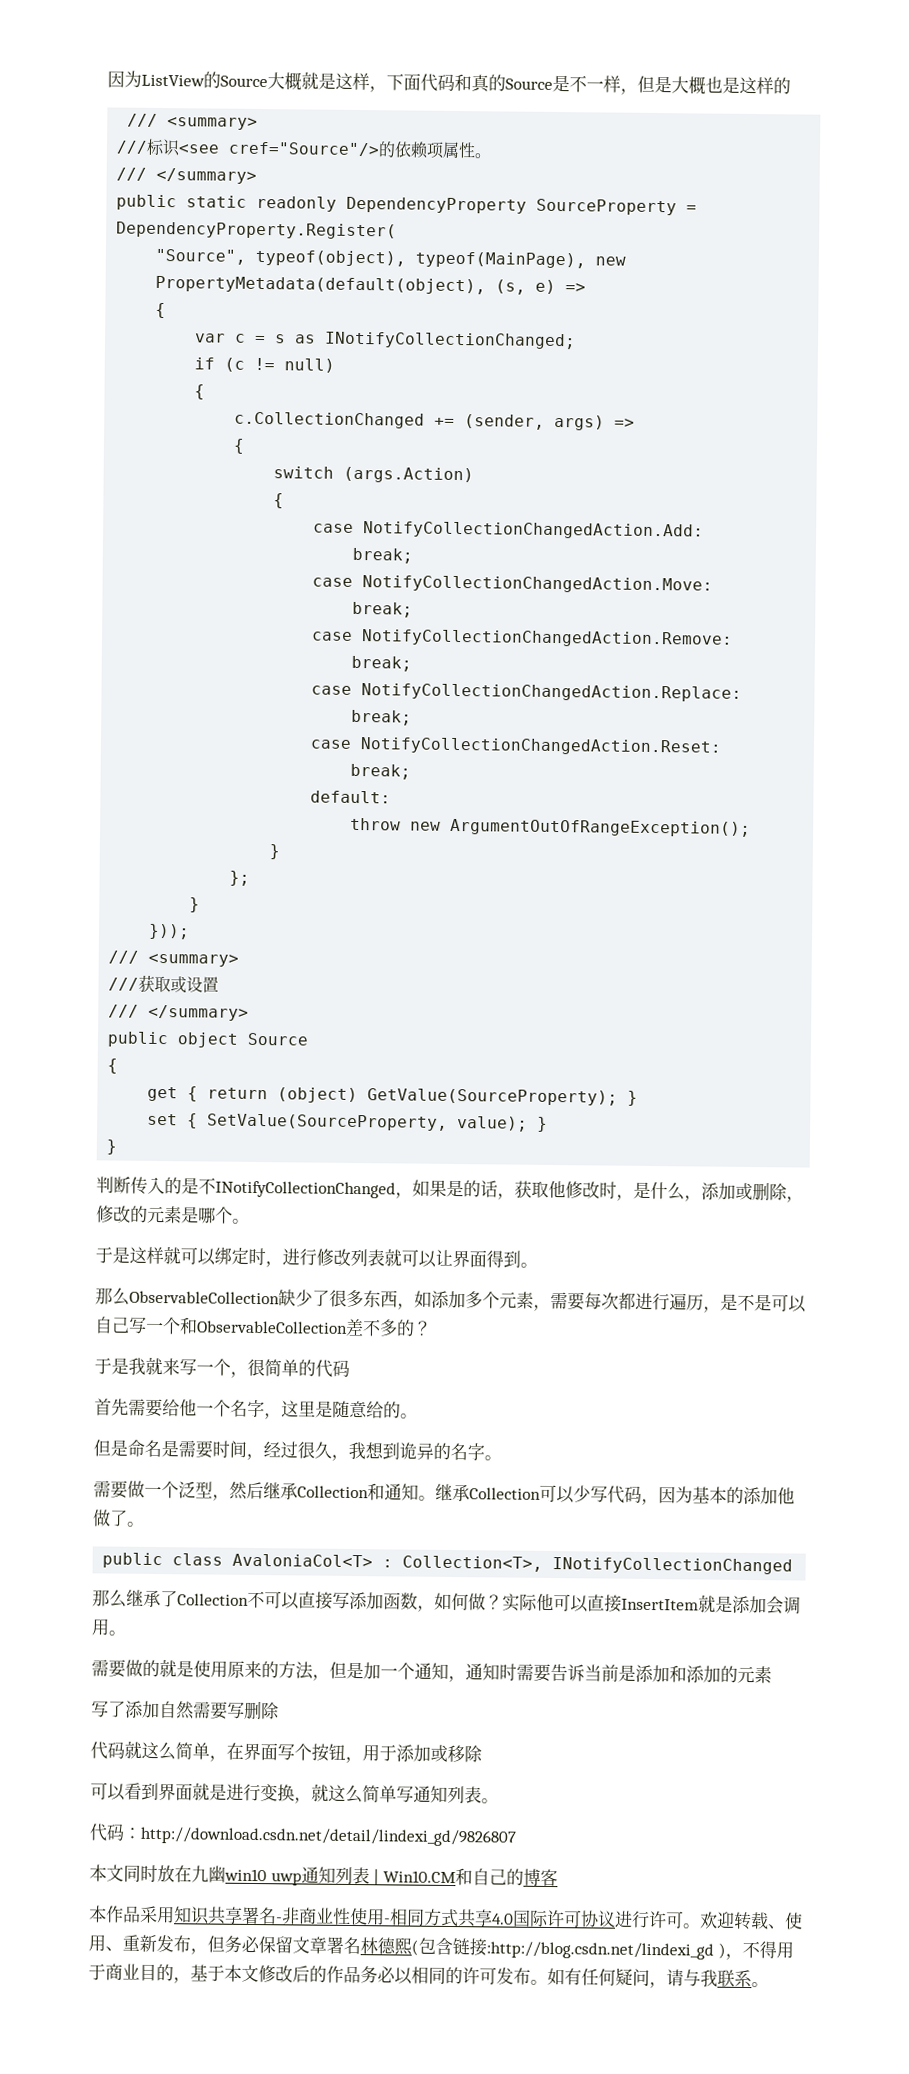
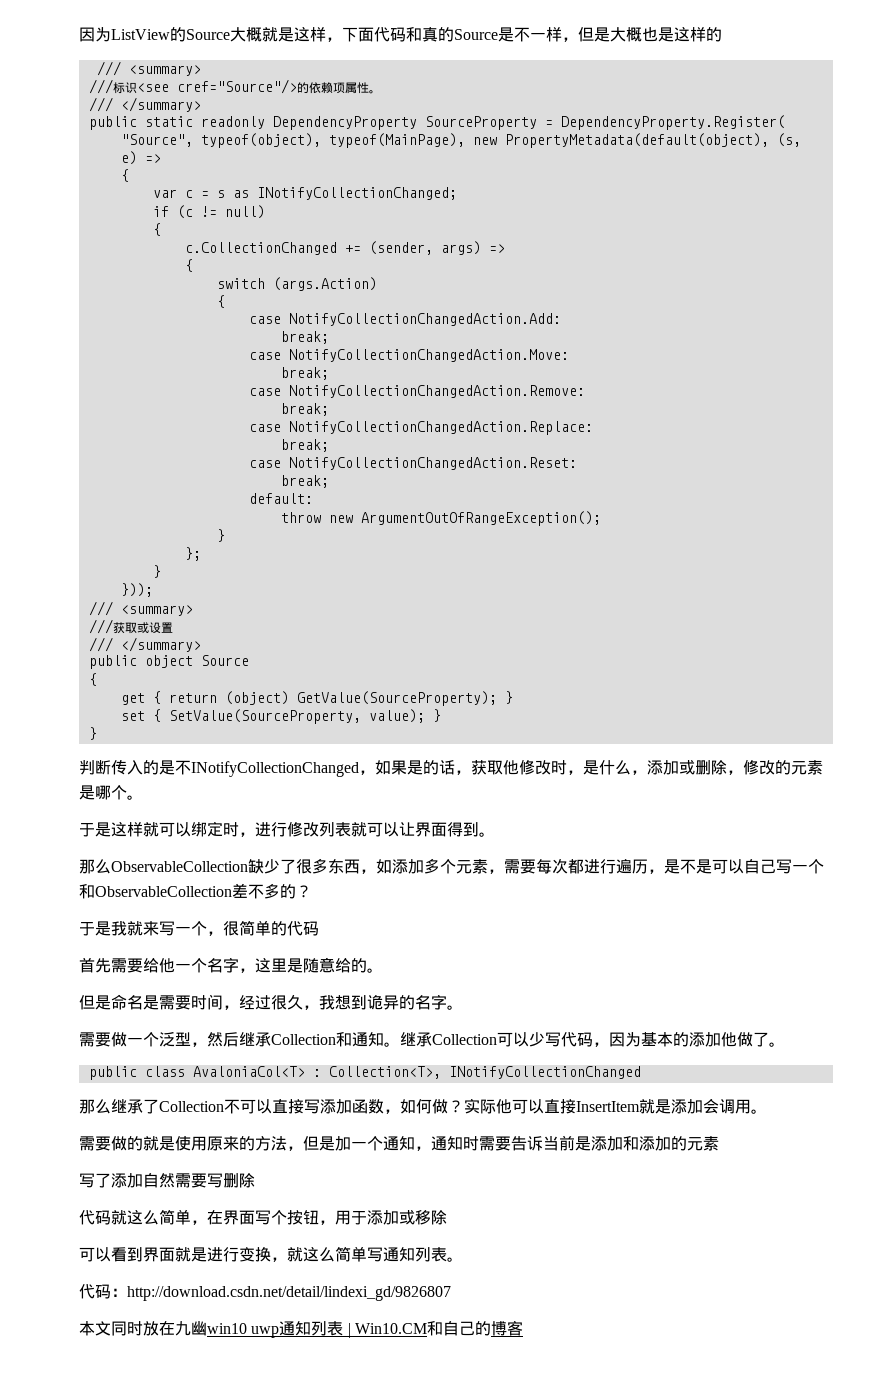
- 本作品采用知识共享署名-非商业性使用-相同方式共享4.0国际许可协议进行许可。欢迎转载、使用、重新发布，但务必保留文章署名林德熙(包含链接:http://blog.csdn.net/lindexi_gd )，不得用于商业目的，基于本文修改后的作品务必以相同的许可发布。如有任何疑问，请与我联系。

